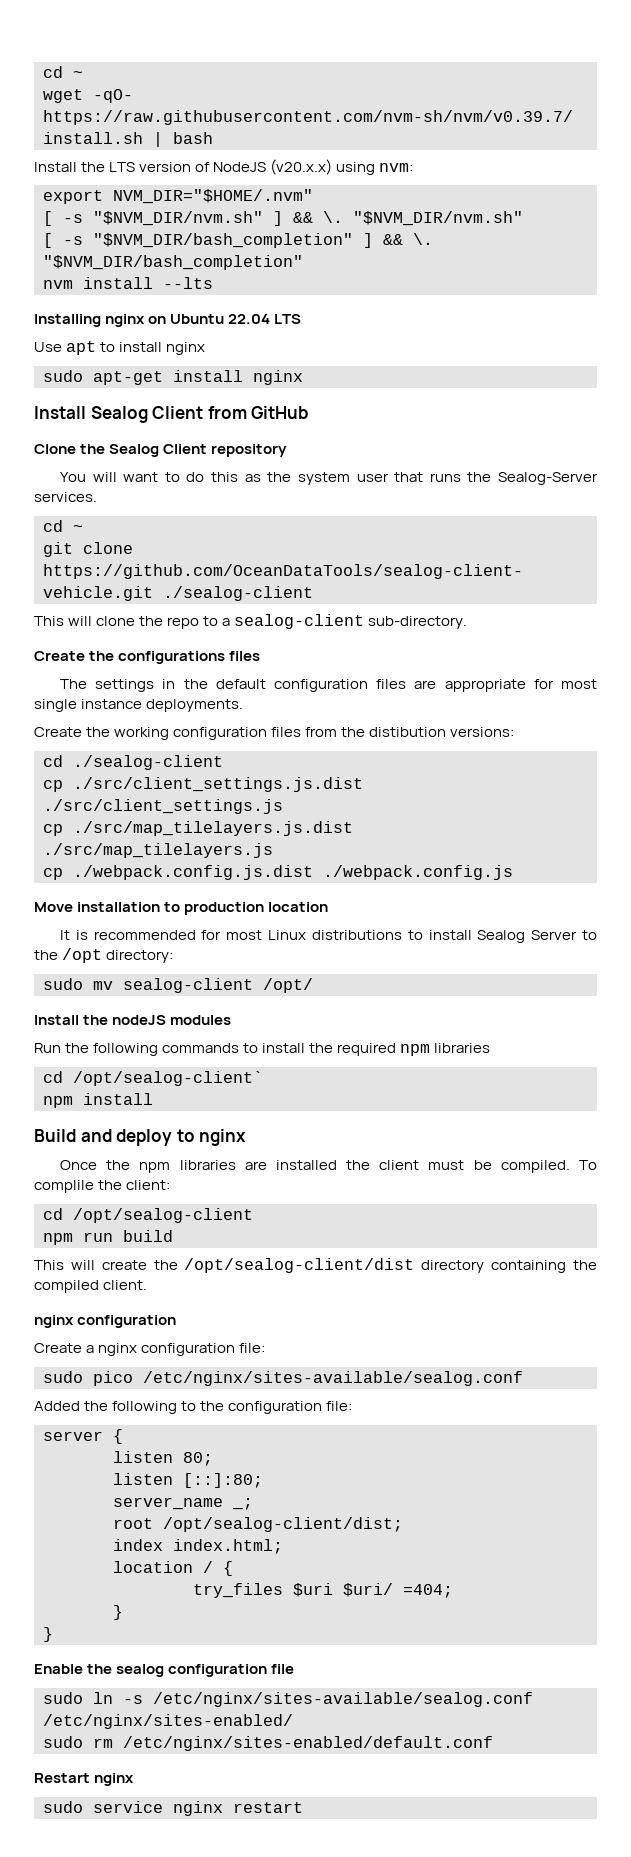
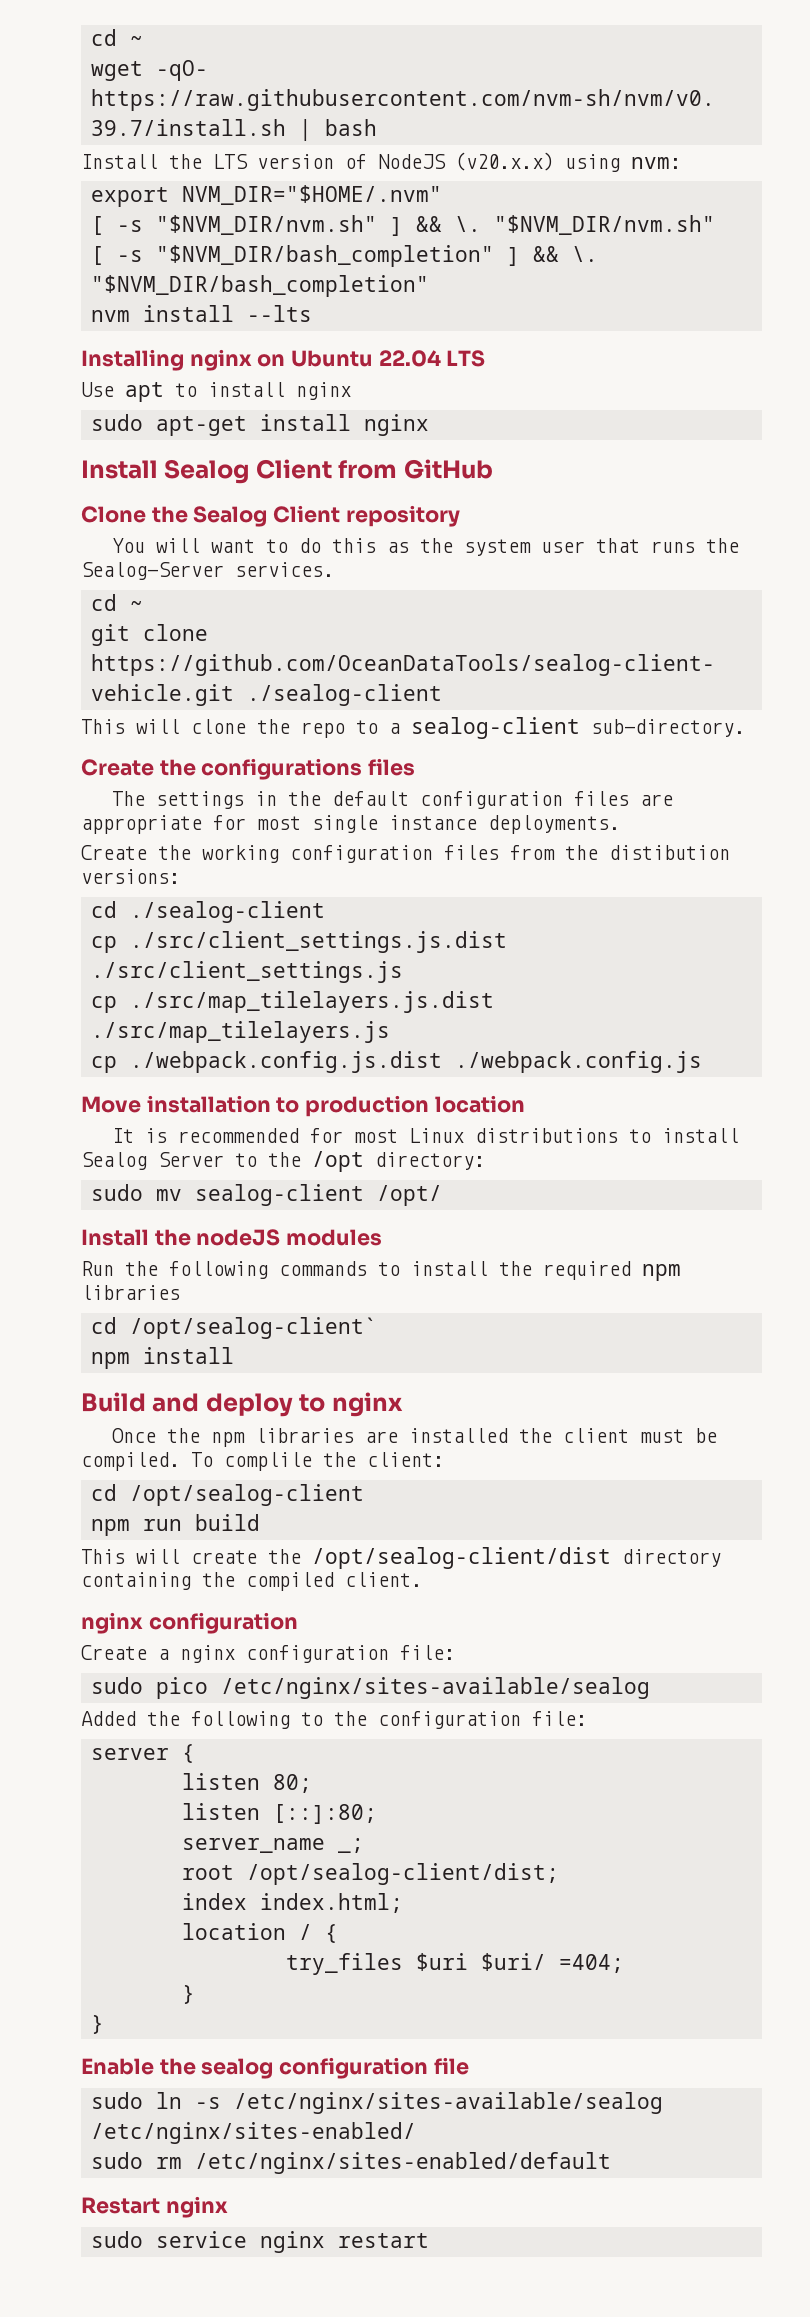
- sudo pico /etc/nginx/sites-available/sealog.conf
+ sudo pico /etc/nginx/sites-available/sealog
- sudo ln -s /etc/nginx/sites-available/sealog.conf /etc/nginx/sites-enabled/
+ sudo ln -s /etc/nginx/sites-available/sealog /etc/nginx/sites-enabled/
- sudo rm /etc/nginx/sites-enabled/default.conf
+ sudo rm /etc/nginx/sites-enabled/default

